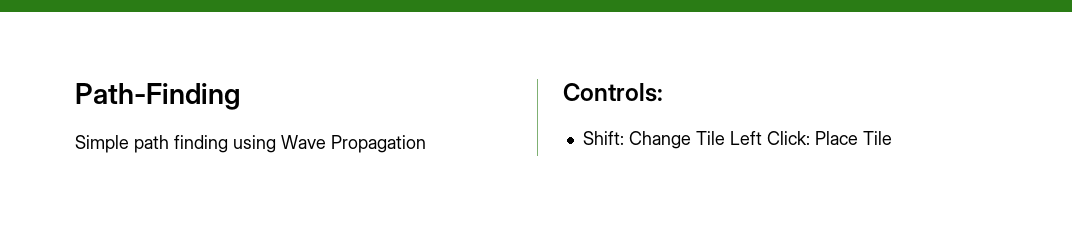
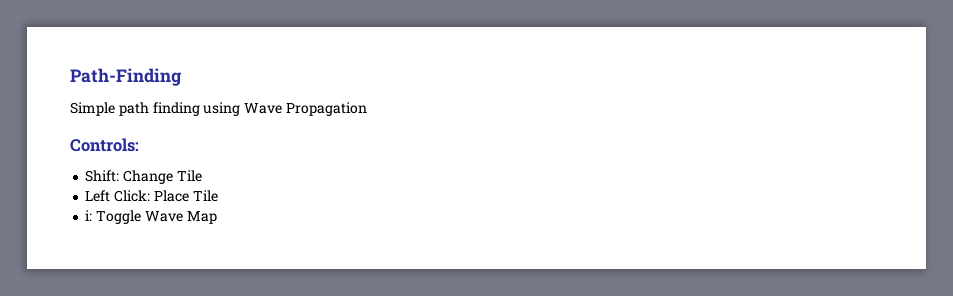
- Shift: Change Tile Left Click: Place Tile
+ Shift: Change Tile
+ Left Click: Place Tile
+ i: Toggle Wave Map

